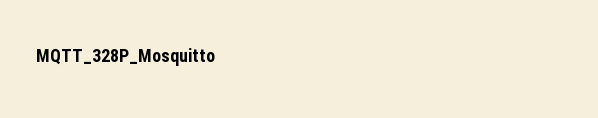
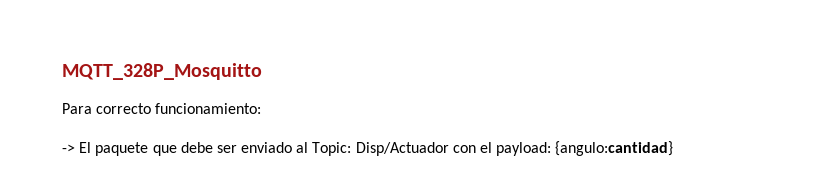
+ Para correcto funcionamiento:
+ -> El paquete que debe ser enviado al Topic: Disp/Actuador con el payload: {angulo:cantidad}

